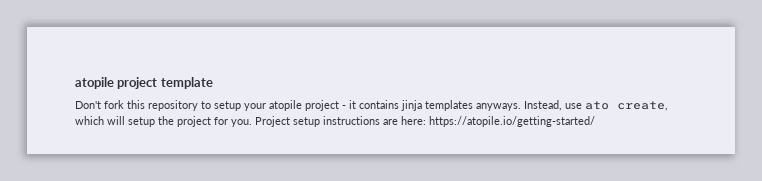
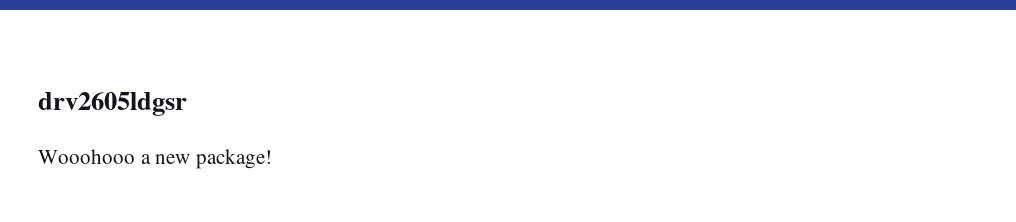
- atopile project template
- Don't fork this repository to setup your atopile project - it contains jinja templates anyways. Instead, use ato create, which will setup the project for you. Project setup instructions are here: https://atopile.io/getting-started/
+ drv2605ldgsr
+ Wooohooo a new package!

